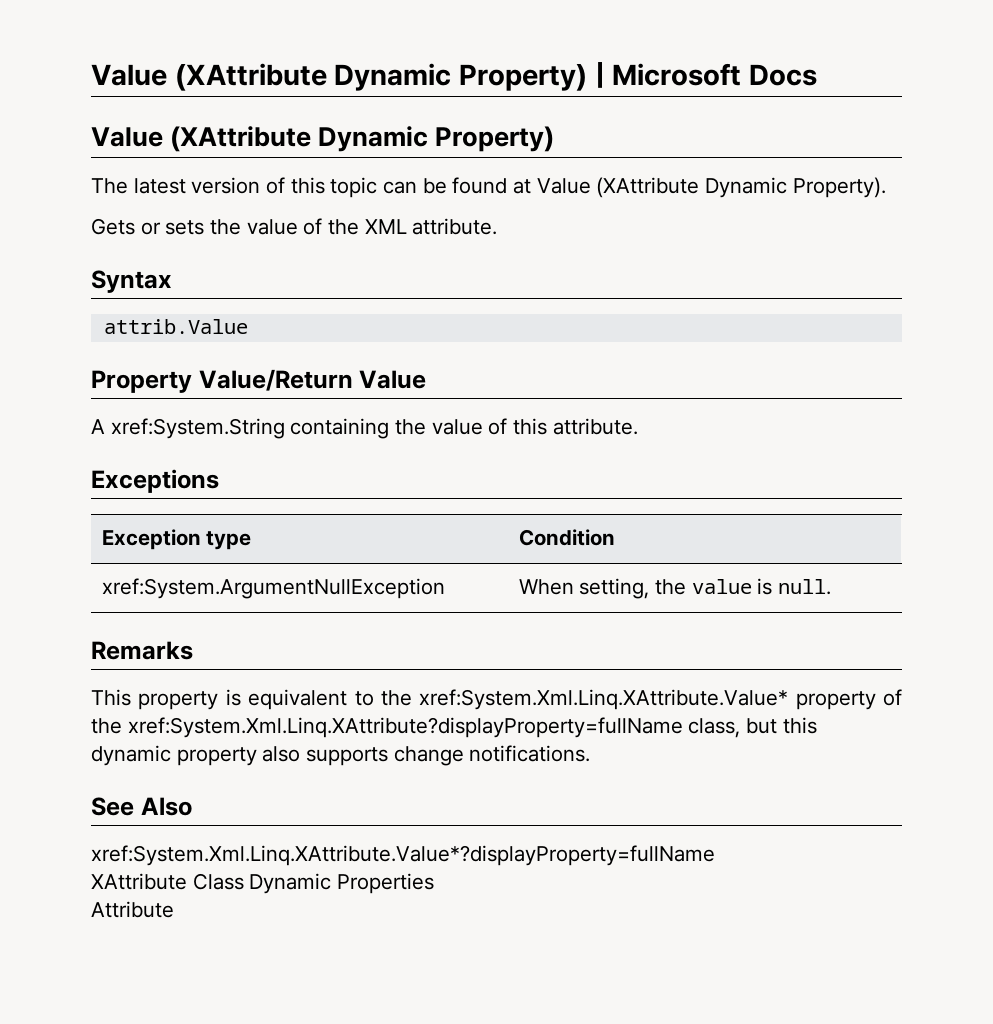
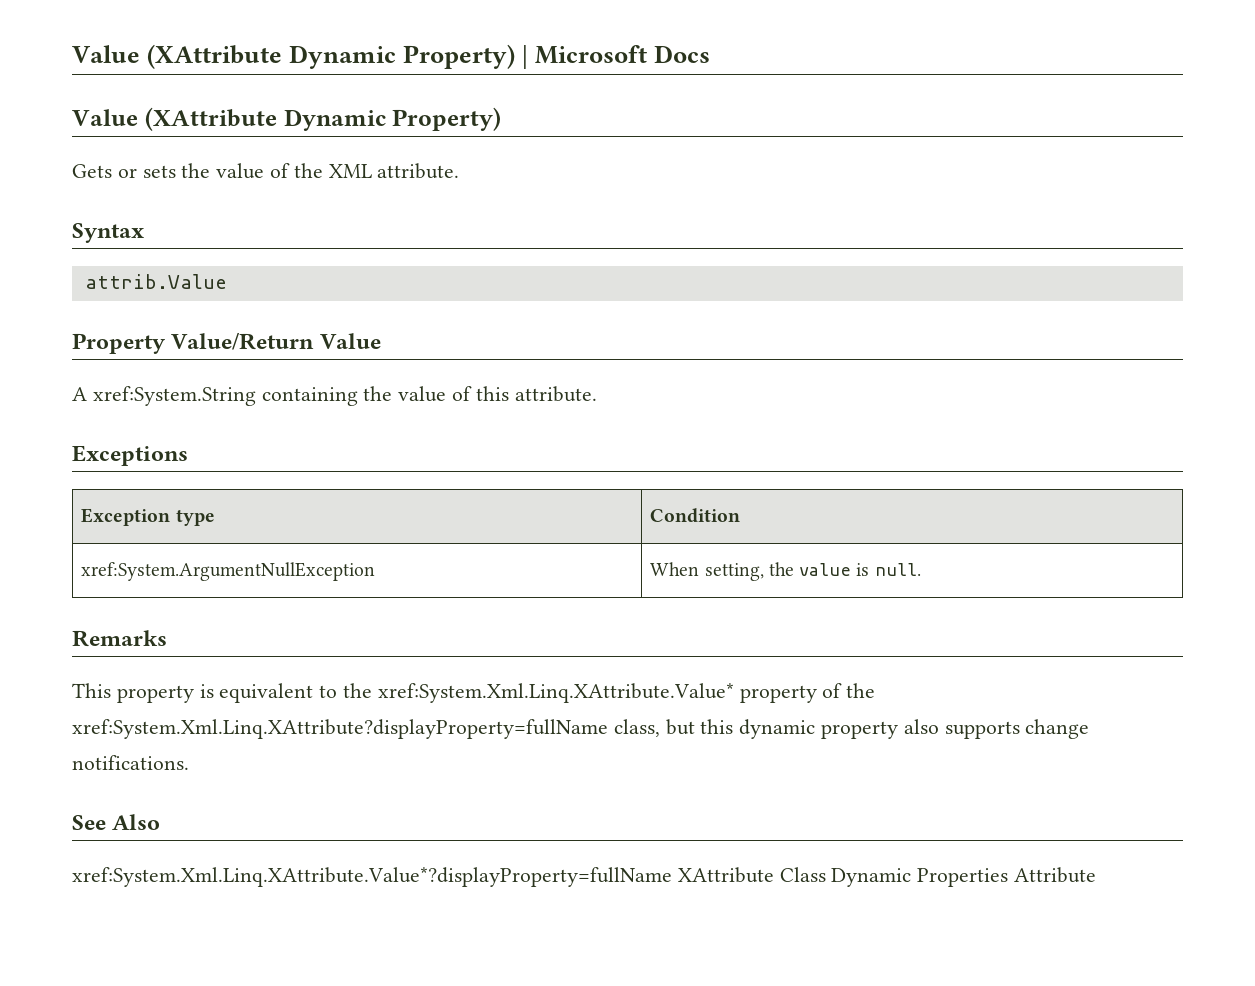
- The latest version of this topic can be found at Value (XAttribute Dynamic Property).
- xref:System.Xml.Linq.XAttribute.Value*?displayProperty=fullName
- XAttribute Class Dynamic Properties
- Attribute
+ xref:System.Xml.Linq.XAttribute.Value*?displayProperty=fullName XAttribute Class Dynamic Properties Attribute

